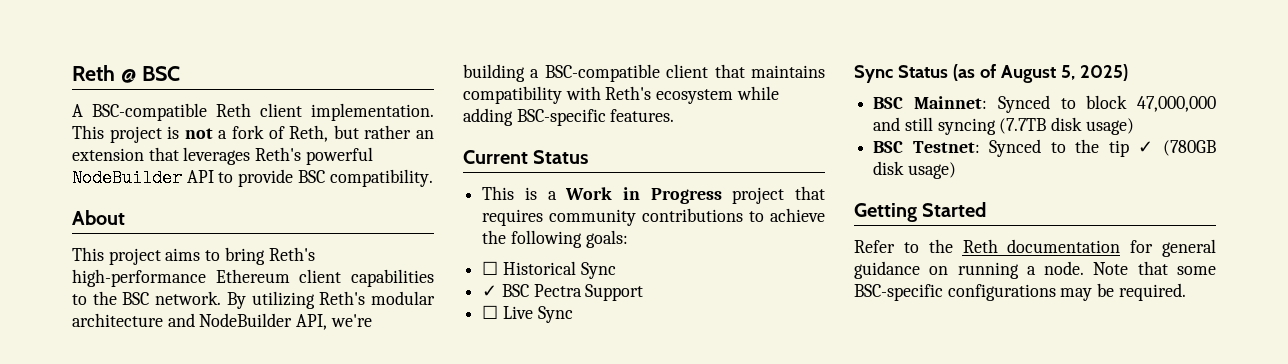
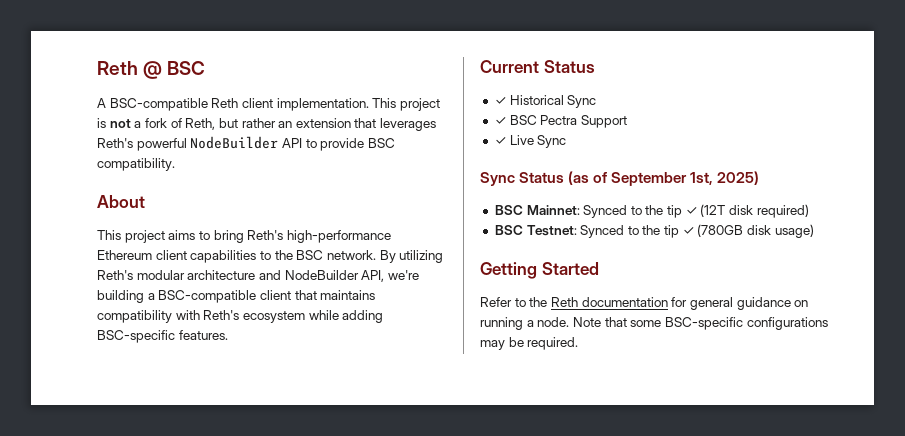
- This is a Work in Progress project that requires community contributions to achieve the following goals:
- ☐ Historical Sync
+ ✓ Historical Sync
- ☐ Live Sync
+ ✓ Live Sync
- Sync Status (as of August 5, 2025)
+ Sync Status (as of September 1st, 2025)
- BSC Mainnet: Synced to block 47,000,000 and still syncing (7.7TB disk usage)
+ BSC Mainnet: Synced to the tip ✓ (12T disk required)

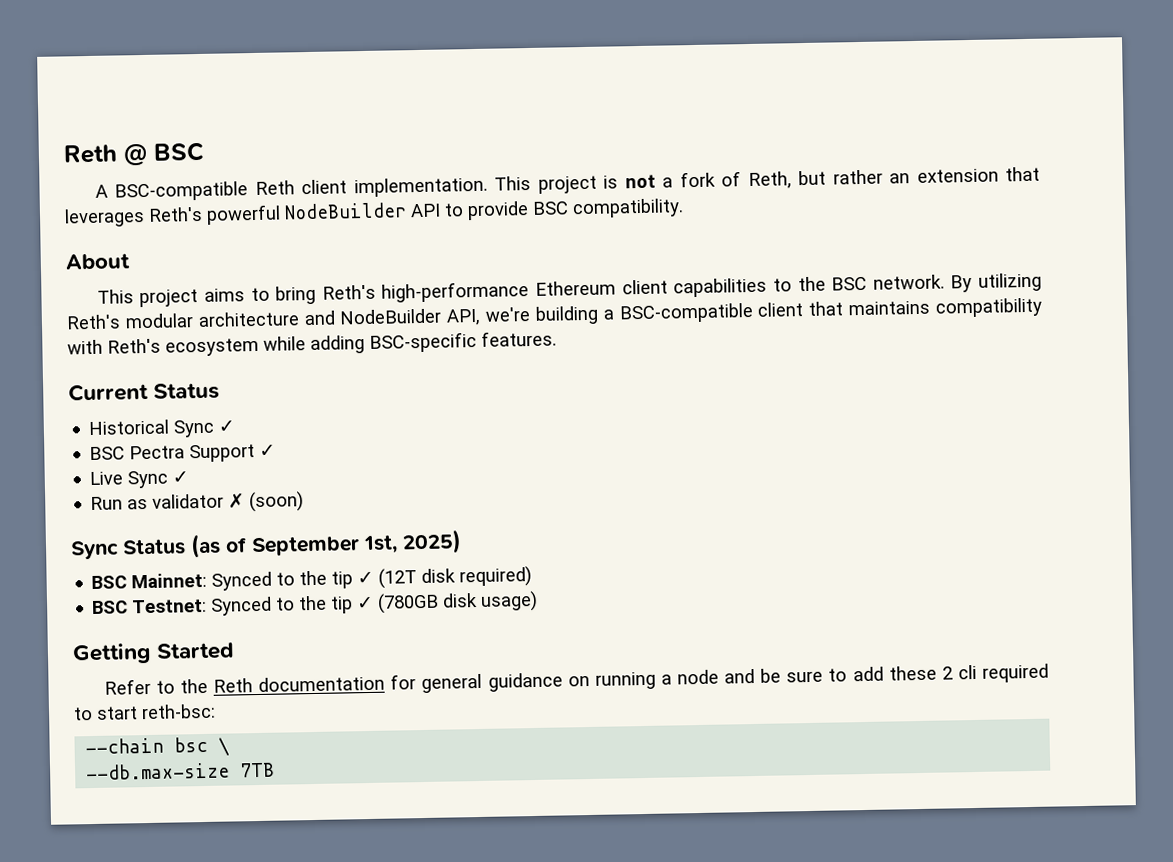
- ✓ Historical Sync
- ✓ BSC Pectra Support
- ✓ Live Sync
+ Historical Sync ✓
+ BSC Pectra Support ✓
+ Live Sync ✓
+ Run as validator ✗ (soon)
- Refer to the Reth documentation for general guidance on running a node. Note that some BSC-specific configurations may be required.
+ Refer to the Reth documentation for general guidance on running a node and be sure to add these 2 cli required to start reth-bsc:
+ --chain bsc \
+ --db.max-size 7TB

